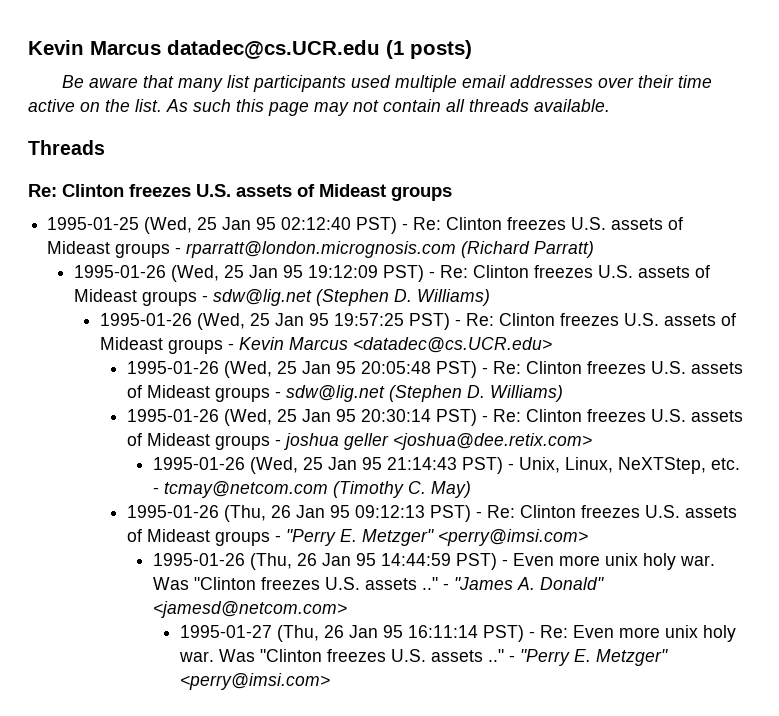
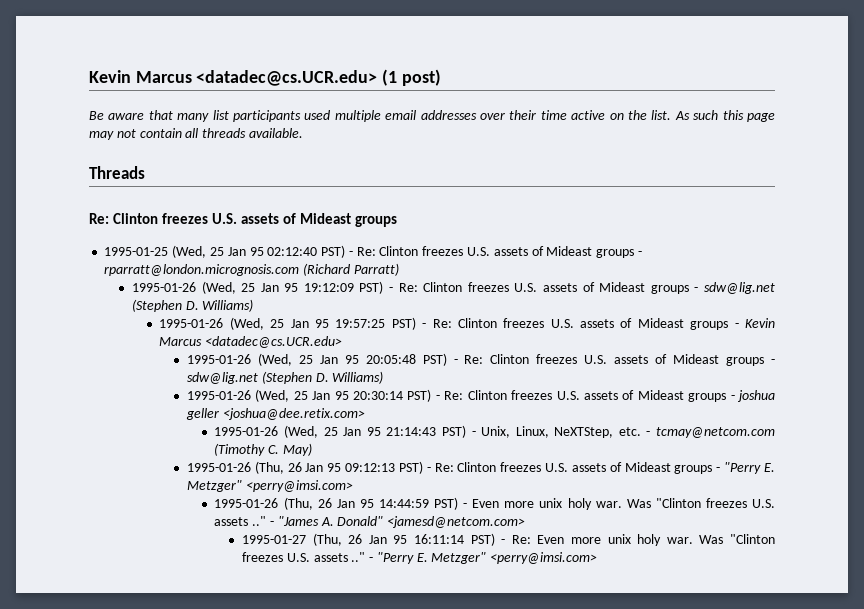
- Kevin Marcus datadec@cs.UCR.edu (1 posts)
+ Kevin Marcus <datadec@cs.UCR.edu> (1 post)

